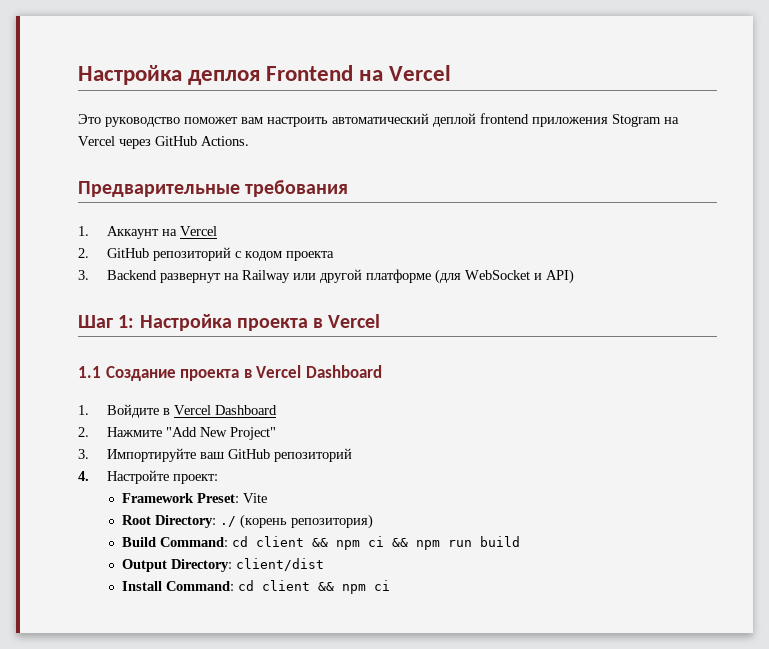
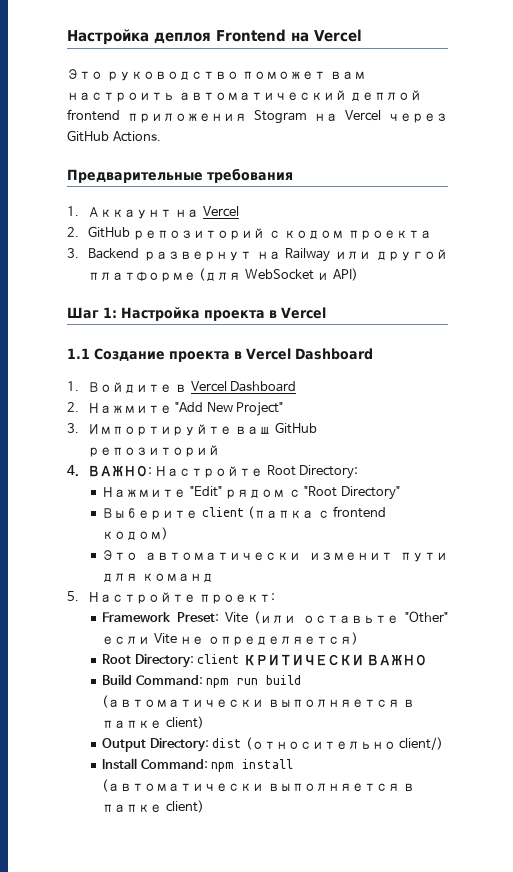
- 4. Настройте проект:
+ 4. ВАЖНО: Настройте Root Directory:
+ Нажмите "Edit" рядом с "Root Directory"
+ Выберите client (папка с frontend кодом)
+ Это автоматически изменит пути для команд
+ 5. Настройте проект:
- Framework Preset: Vite
- Root Directory: ./ (корень репозитория)
+ Framework Preset: Vite (или оставьте "Other" если Vite не определяется)
+ Root Directory: client КРИТИЧЕСКИ ВАЖНО
- Build Command: cd client && npm ci && npm run build
+ Build Command: npm run build (автоматически выполняется в папке client)
- Output Directory: client/dist
+ Output Directory: dist (относительно client/)
- Install Command: cd client && npm ci
+ Install Command: npm install (автоматически выполняется в папке client)

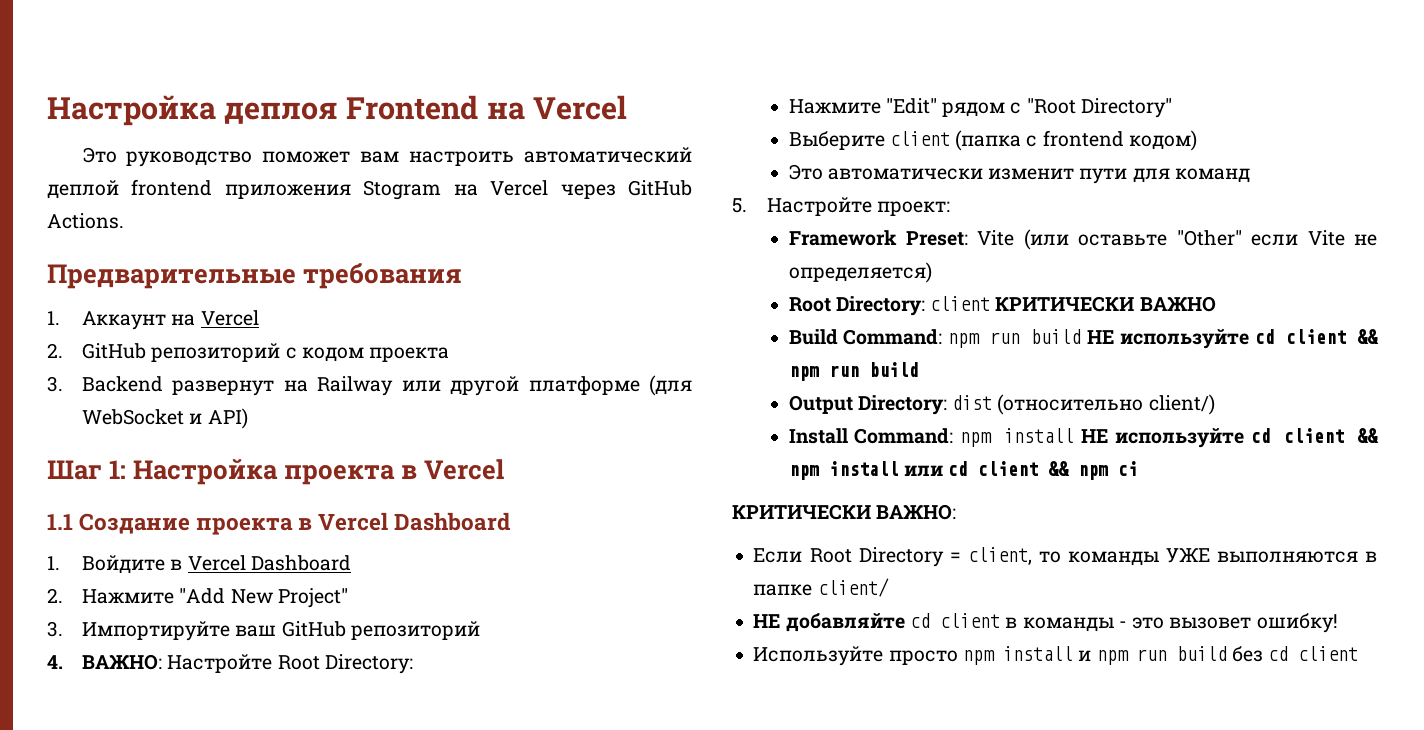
- Build Command: npm run build (автоматически выполняется в папке client)
+ Build Command: npm run build НЕ используйте cd client && npm run build
- Install Command: npm install (автоматически выполняется в папке client)
+ Install Command: npm install НЕ используйте cd client && npm install или cd client && npm ci
+ КРИТИЧЕСКИ ВАЖНО:
+ Если Root Directory = client, то команды УЖЕ выполняются в папке client/
+ НЕ добавляйте cd client в команды - это вызовет ошибку!
+ Используйте просто npm install и npm run build без cd client

